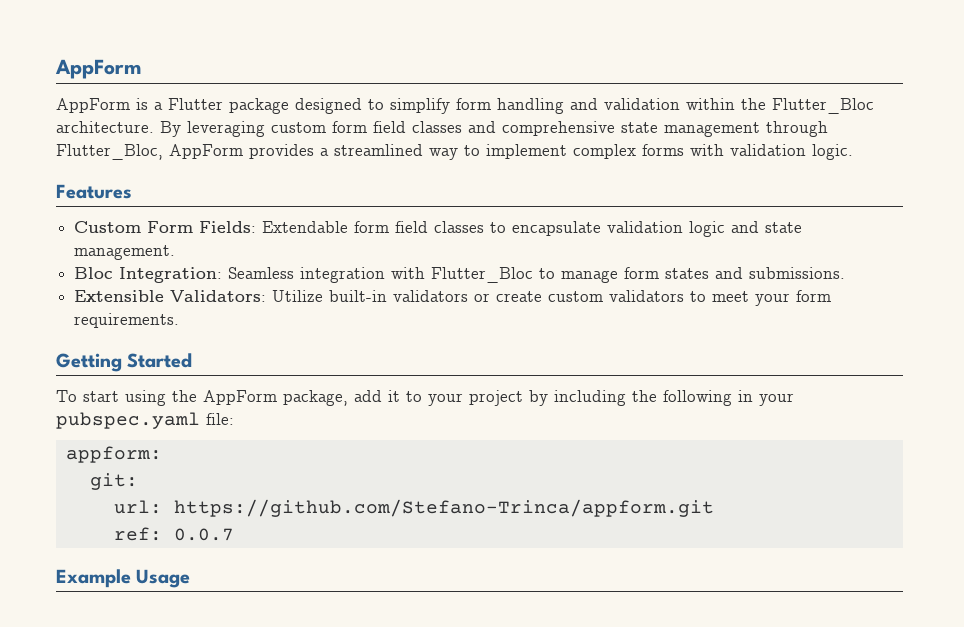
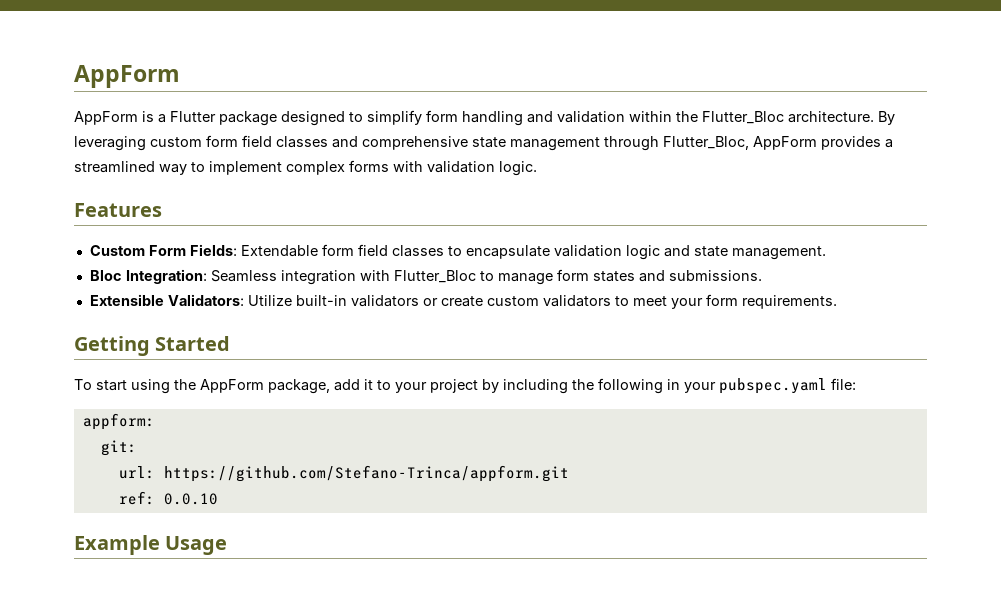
- ref: 0.0.7
+ ref: 0.0.10

